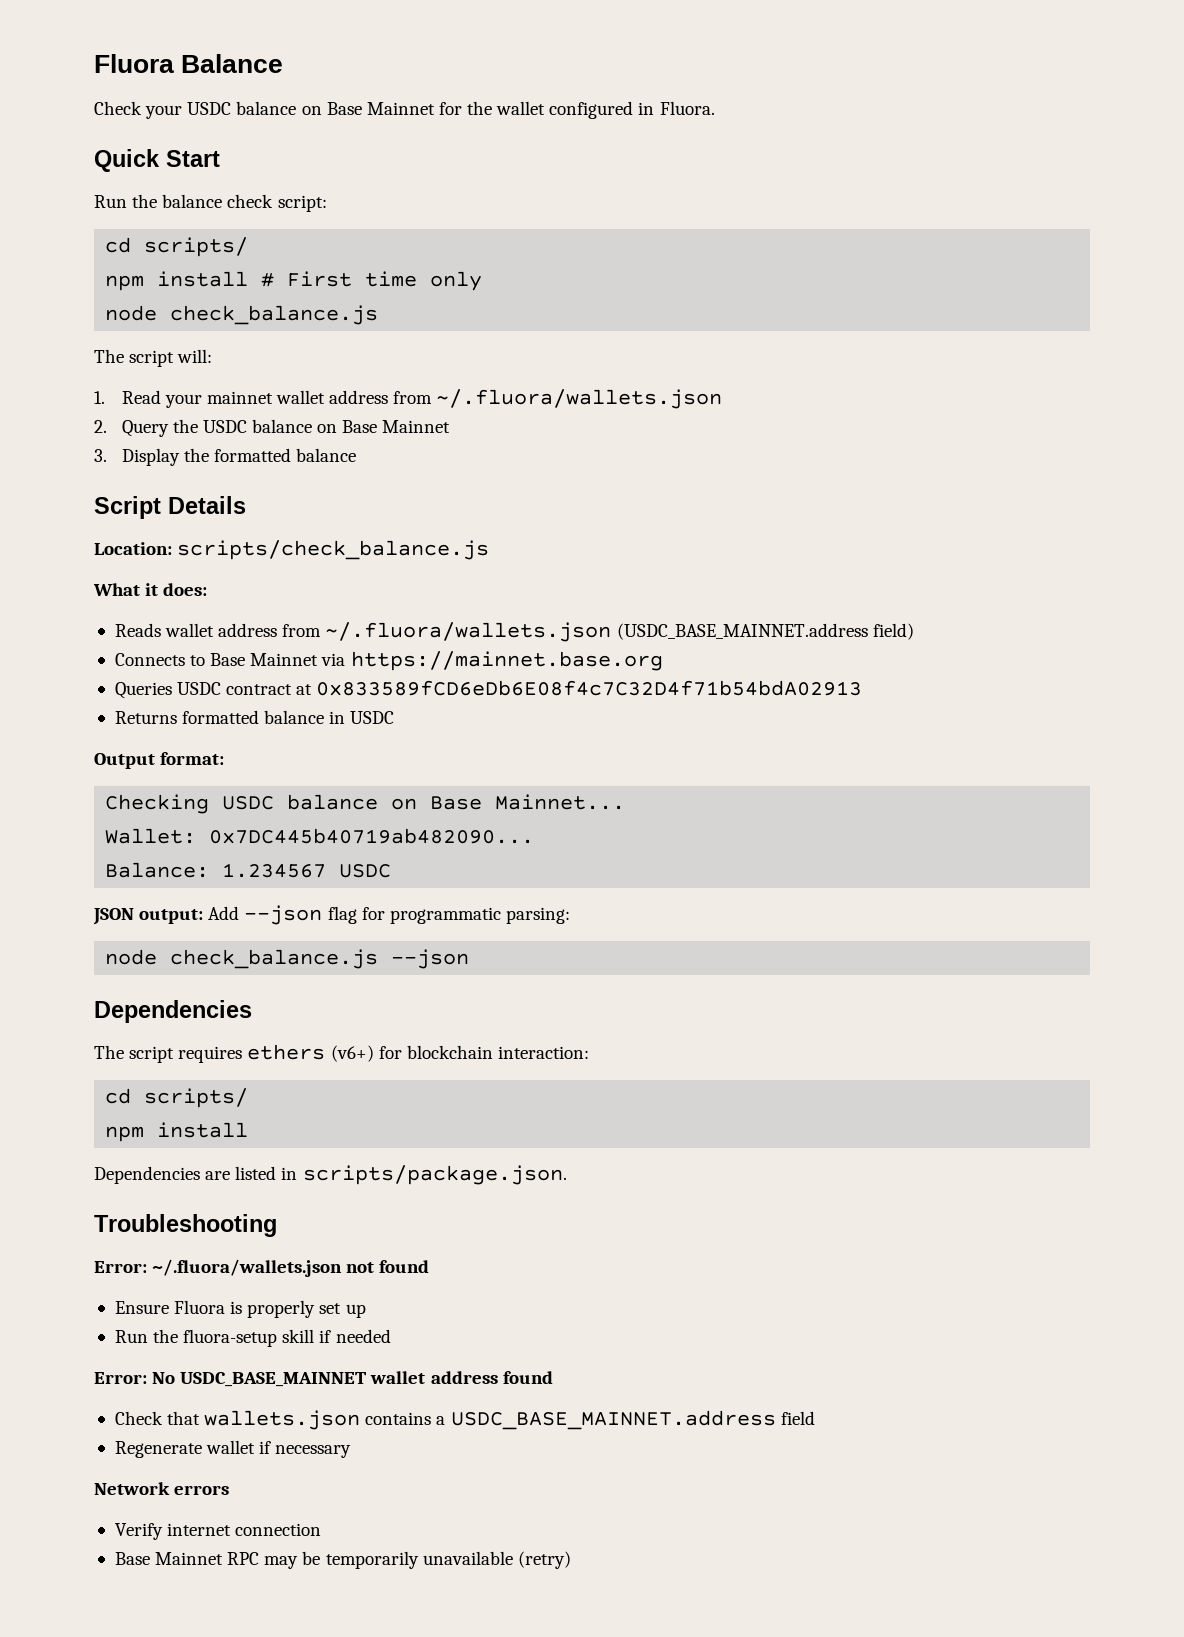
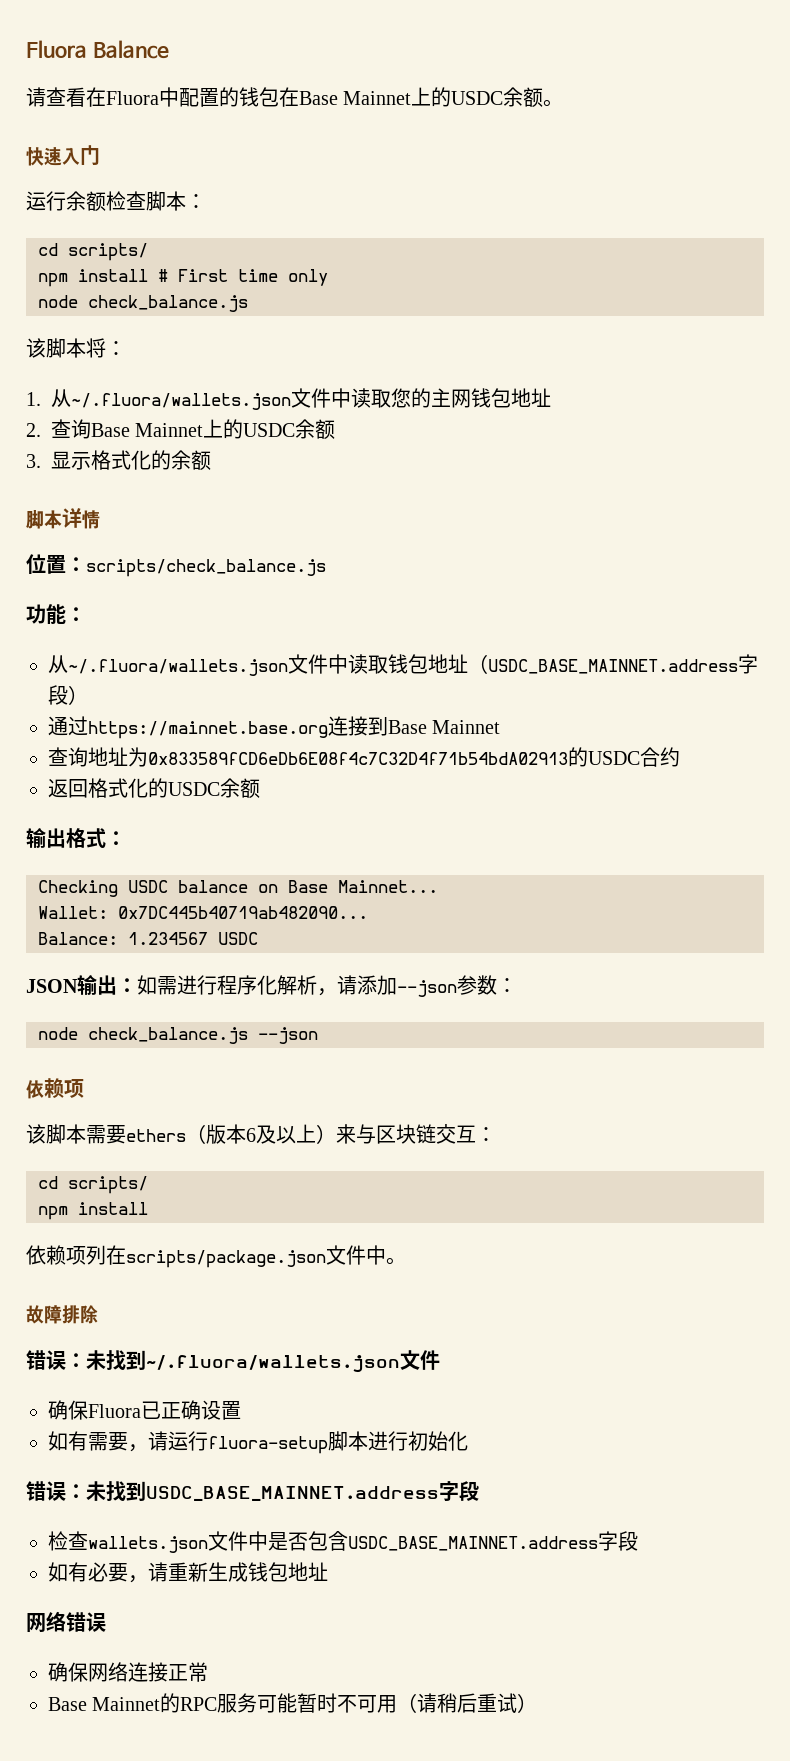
- Check your USDC balance on Base Mainnet for the wallet configured in Fluora.
- Quick Start
- Run the balance check script:
+ 请查看在Fluora中配置的钱包在Base Mainnet上的USDC余额。
+ 快速入门
+ 运行余额检查脚本：
- The script will:
- 1. Read your mainnet wallet address from ~/.fluora/wallets.json
- 2. Query the USDC balance on Base Mainnet
- 3. Display the formatted balance
- Script Details
- Location: scripts/check_balance.js
- What it does:
- Reads wallet address from ~/.fluora/wallets.json (USDC_BASE_MAINNET.address field)
- Connects to Base Mainnet via https://mainnet.base.org
- Queries USDC contract at 0x833589fCD6eDb6E08f4c7C32D4f71b54bdA02913
- Returns formatted balance in USDC
- Output format:
+ 该脚本将：
+ 1.从~/.fluora/wallets.json文件中读取您的主网钱包地址
+ 2.查询Base Mainnet上的USDC余额
+ 3.显示格式化的余额
+ 脚本详情
+ 位置：scripts/check_balance.js
+ 功能：
+ 从~/.fluora/wallets.json文件中读取钱包地址（USDC_BASE_MAINNET.address字段）
+ 通过https://mainnet.base.org连接到Base Mainnet
+ 查询地址为0x833589fCD6eDb6E08f4c7C32D4f71b54bdA02913的USDC合约
+ 返回格式化的USDC余额
+ 输出格式：
- JSON output: Add --json flag for programmatic parsing:
+ JSON输出：如需进行程序化解析，请添加--json参数：
  node check_balance.js --json
- Dependencies
- The script requires ethers (v6+) for blockchain interaction:
+ 依赖项
+ 该脚本需要ethers（版本6及以上）来与区块链交互：
  cd scripts/
  npm install
- Dependencies are listed in scripts/package.json.
- Troubleshooting
- Error: ~/.fluora/wallets.json not found
- Ensure Fluora is properly set up
- Run the fluora-setup skill if needed
- Error: No USDC_BASE_MAINNET wallet address found
- Check that wallets.json contains a USDC_BASE_MAINNET.address field
- Regenerate wallet if necessary
- Network errors
- Verify internet connection
- Base Mainnet RPC may be temporarily unavailable (retry)
+ 依赖项列在scripts/package.json文件中。
+ 故障排除
+ 错误：未找到~/.fluora/wallets.json文件
+ 确保Fluora已正确设置
+ 如有需要，请运行fluora-setup脚本进行初始化
+ 错误：未找到USDC_BASE_MAINNET.address字段
+ 检查wallets.json文件中是否包含USDC_BASE_MAINNET.address字段
+ 如有必要，请重新生成钱包地址
+ 网络错误
+ 确保网络连接正常
+ Base Mainnet的RPC服务可能暂时不可用（请稍后重试）

